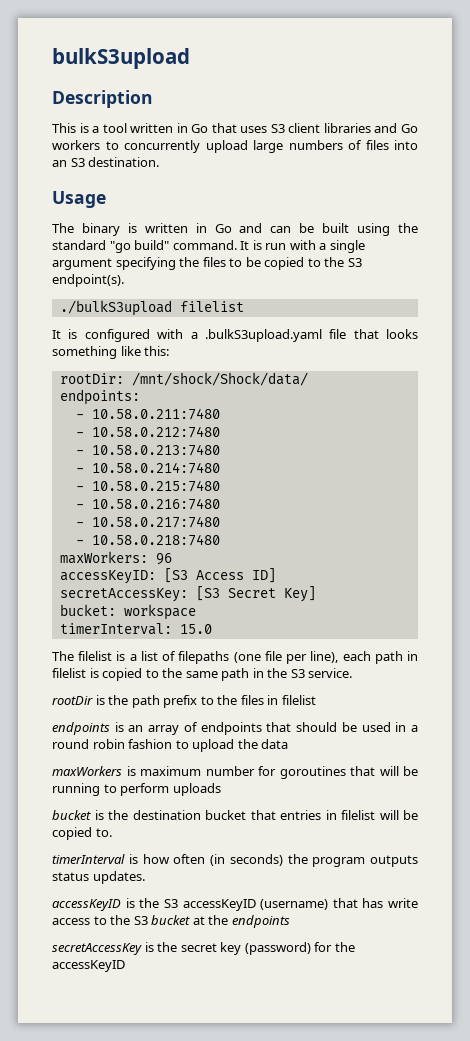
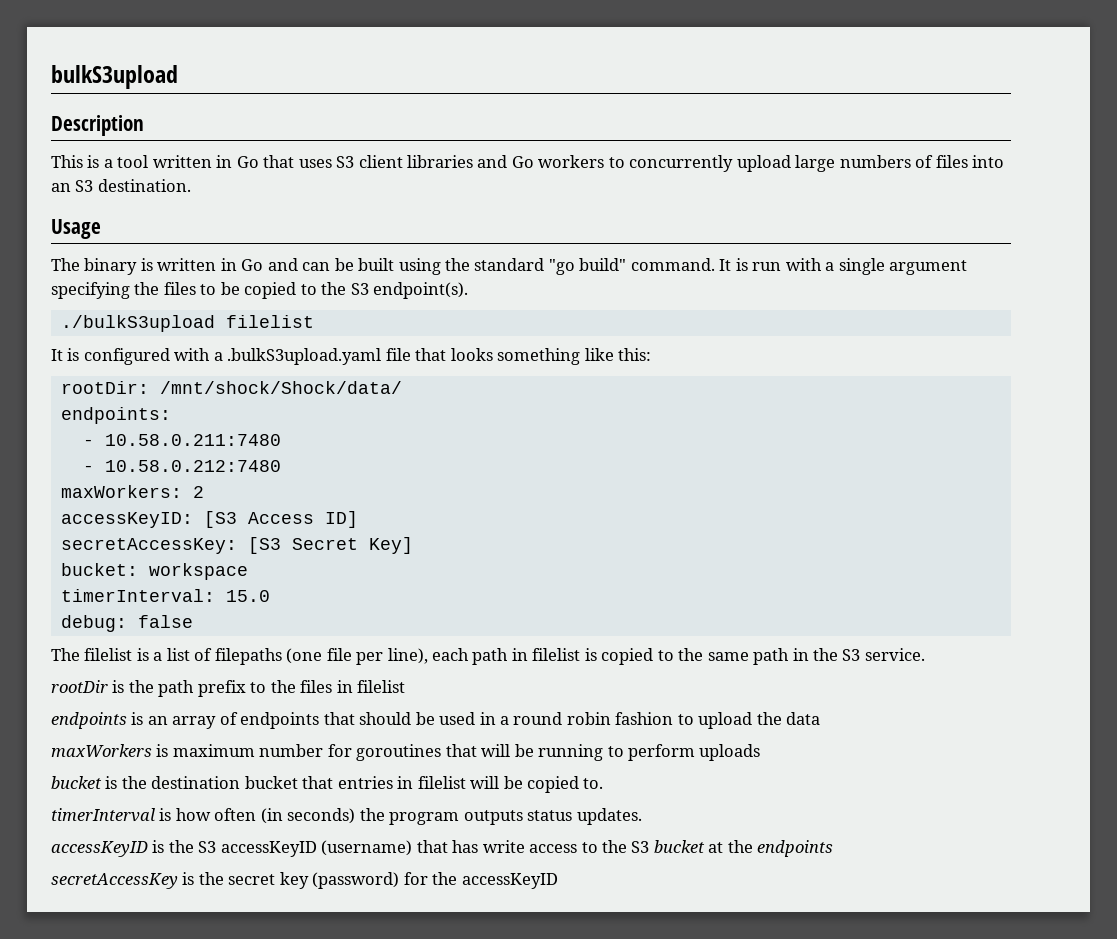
- - 10.58.0.213:7480
- - 10.58.0.214:7480
- - 10.58.0.215:7480
- - 10.58.0.216:7480
- - 10.58.0.217:7480
- - 10.58.0.218:7480
- maxWorkers: 96
+ maxWorkers: 2
+ debug: false

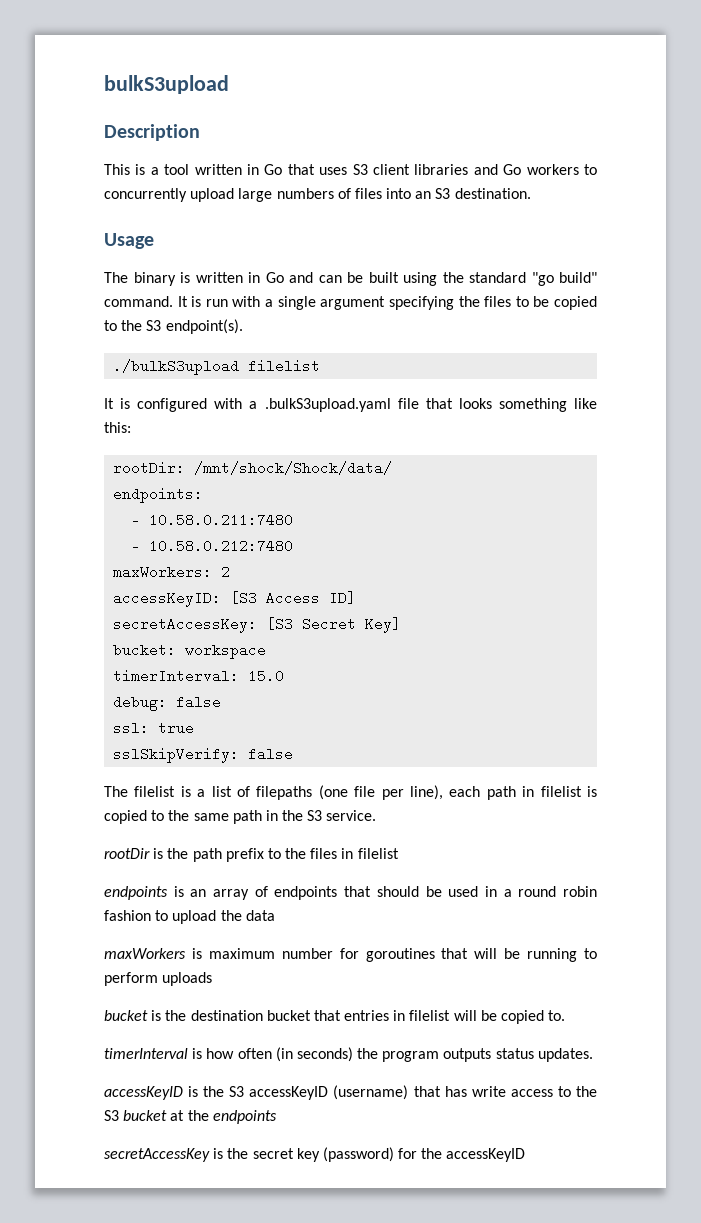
+ ssl: true
+ sslSkipVerify: false

